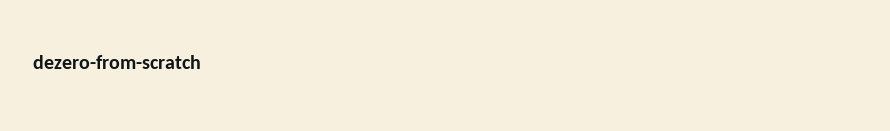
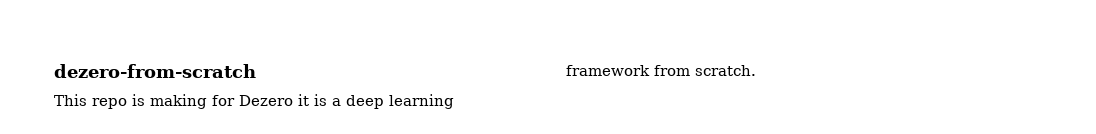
+ This repo is making for Dezero it is a deep learning framework from scratch.

